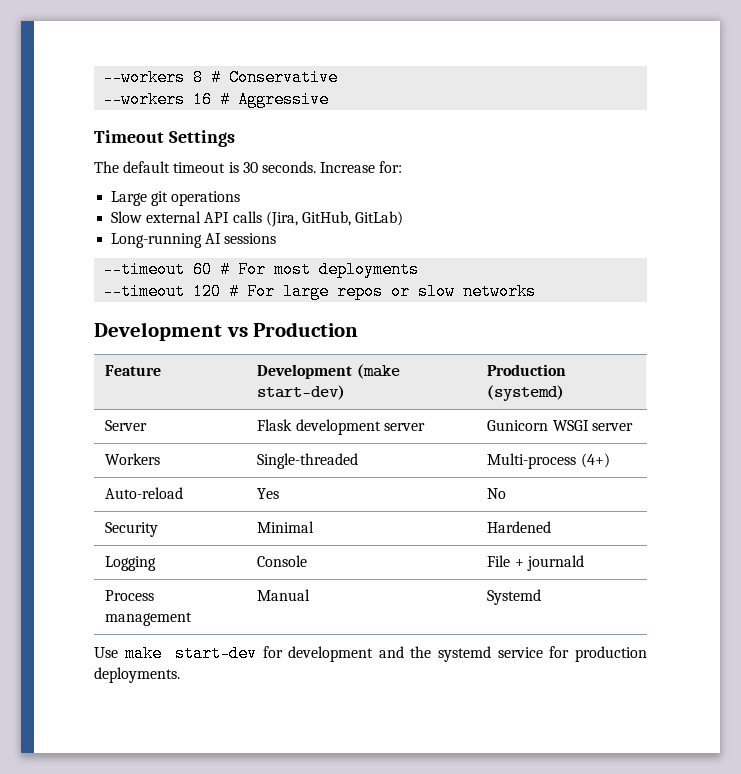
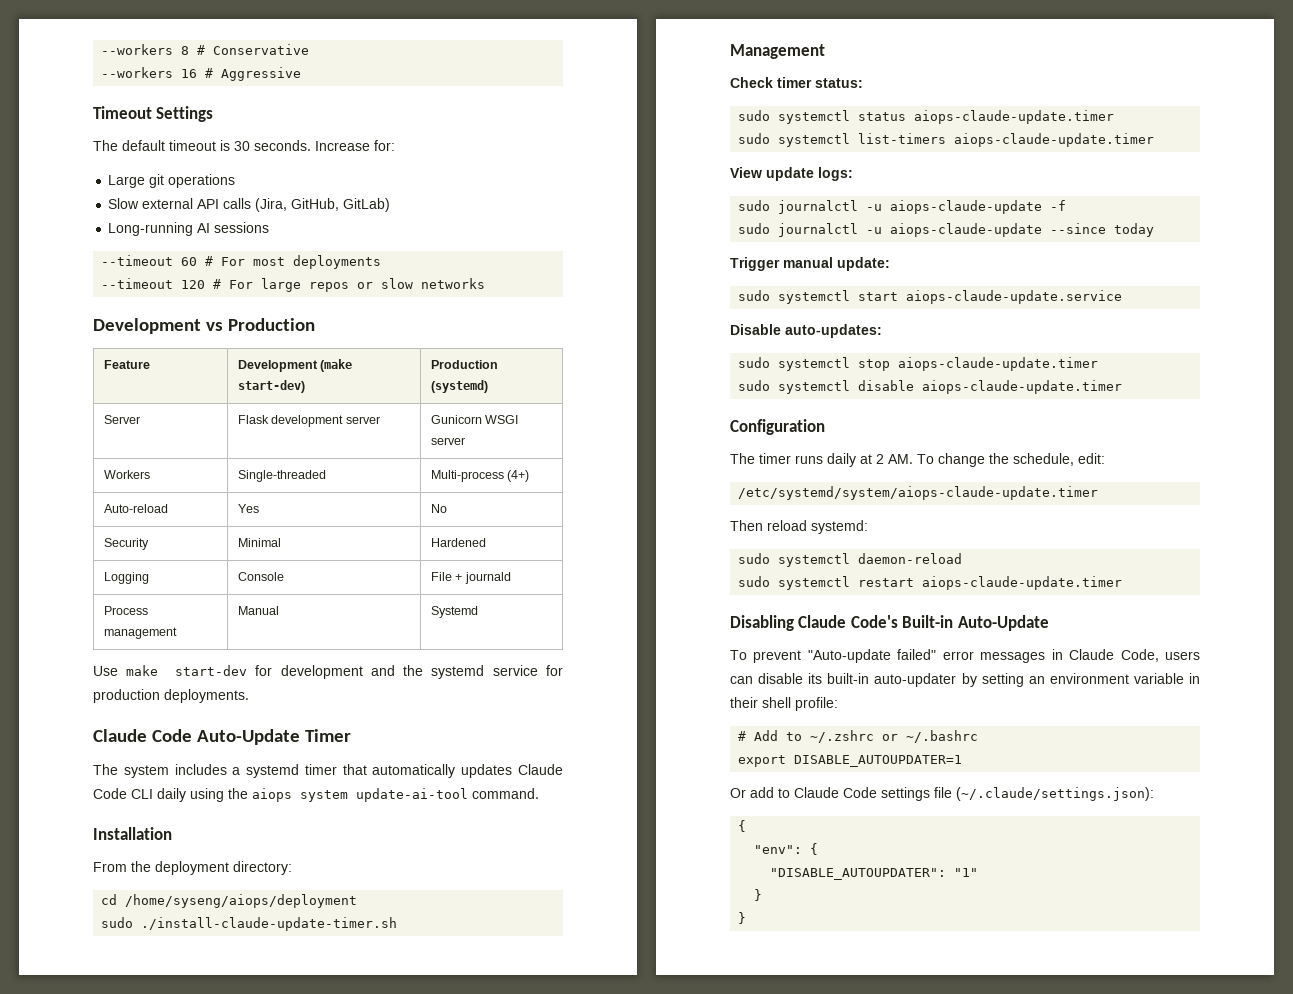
+ Claude Code Auto-Update Timer
+ The system includes a systemd timer that automatically updates Claude Code CLI daily using the aiops system update-ai-tool command.
+ Installation
+ From the deployment directory:
+ cd /home/syseng/aiops/deployment
+ sudo ./install-claude-update-timer.sh
+ Management
+ Check timer status:
+ sudo systemctl status aiops-claude-update.timer
+ sudo systemctl list-timers aiops-claude-update.timer
+ View update logs:
+ sudo journalctl -u aiops-claude-update -f
+ sudo journalctl -u aiops-claude-update --since today
+ Trigger manual update:
+ sudo systemctl start aiops-claude-update.service
+ Disable auto-updates:
+ sudo systemctl stop aiops-claude-update.timer
+ sudo systemctl disable aiops-claude-update.timer
+ Configuration
+ The timer runs daily at 2 AM. To change the schedule, edit:
+ /etc/systemd/system/aiops-claude-update.timer
+ Then reload systemd:
+ sudo systemctl daemon-reload
+ sudo systemctl restart aiops-claude-update.timer
+ Disabling Claude Code's Built-in Auto-Update
+ To prevent "Auto-update failed" error messages in Claude Code, users can disable its built-in auto-updater by setting an environment variable in their shell profile:
+ # Add to ~/.zshrc or ~/.bashrc
+ export DISABLE_AUTOUPDATER=1
+ Or add to Claude Code settings file (~/.claude/settings.json):
+ {
+ "env": {
+ "DISABLE_AUTOUPDATER": "1"
+ }
+ }

